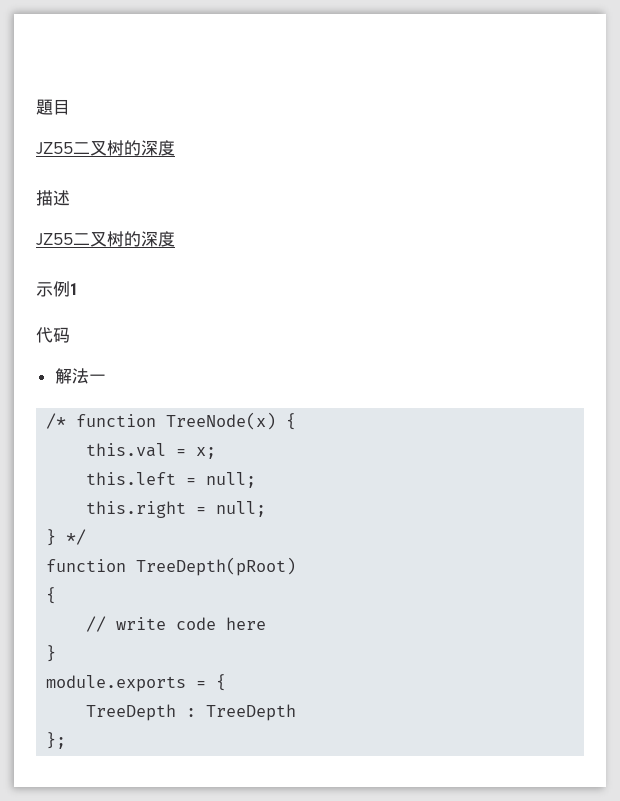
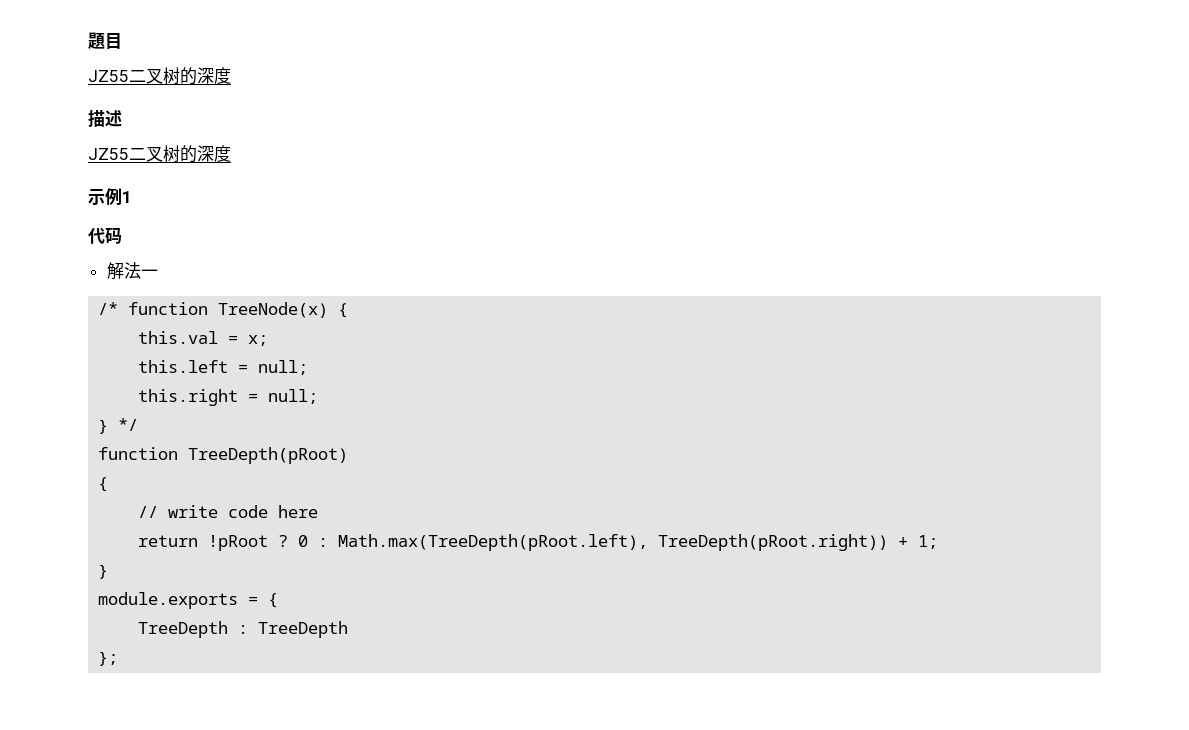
+ return !pRoot ? 0 : Math.max(TreeDepth(pRoot.left), TreeDepth(pRoot.right)) + 1;

